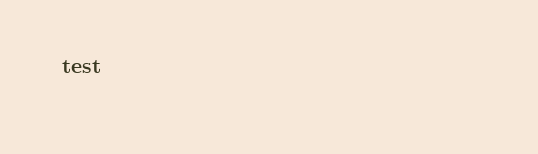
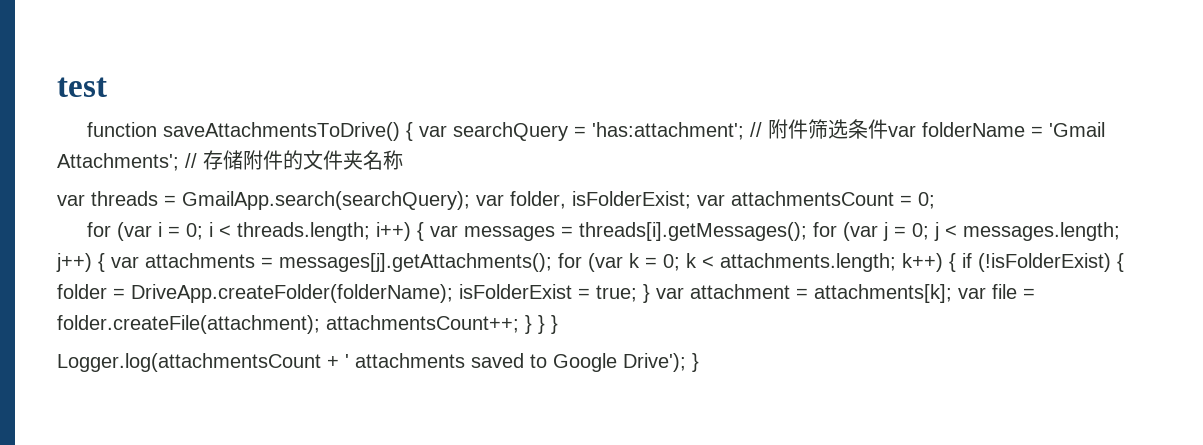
+ function saveAttachmentsToDrive() { var searchQuery = 'has:attachment'; // 附件筛选条件var folderName = 'Gmail Attachments'; // 存储附件的文件夹名称
+ var threads = GmailApp.search(searchQuery); var folder, isFolderExist; var attachmentsCount = 0;
+ for (var i = 0; i < threads.length; i++) { var messages = threads[i].getMessages(); for (var j = 0; j < messages.length; j++) { var attachments = messages[j].getAttachments(); for (var k = 0; k < attachments.length; k++) { if (!isFolderExist) { folder = DriveApp.createFolder(folderName); isFolderExist = true; } var attachment = attachments[k]; var file = folder.createFile(attachment); attachmentsCount++; } } }
+ Logger.log(attachmentsCount + ' attachments saved to Google Drive'); }

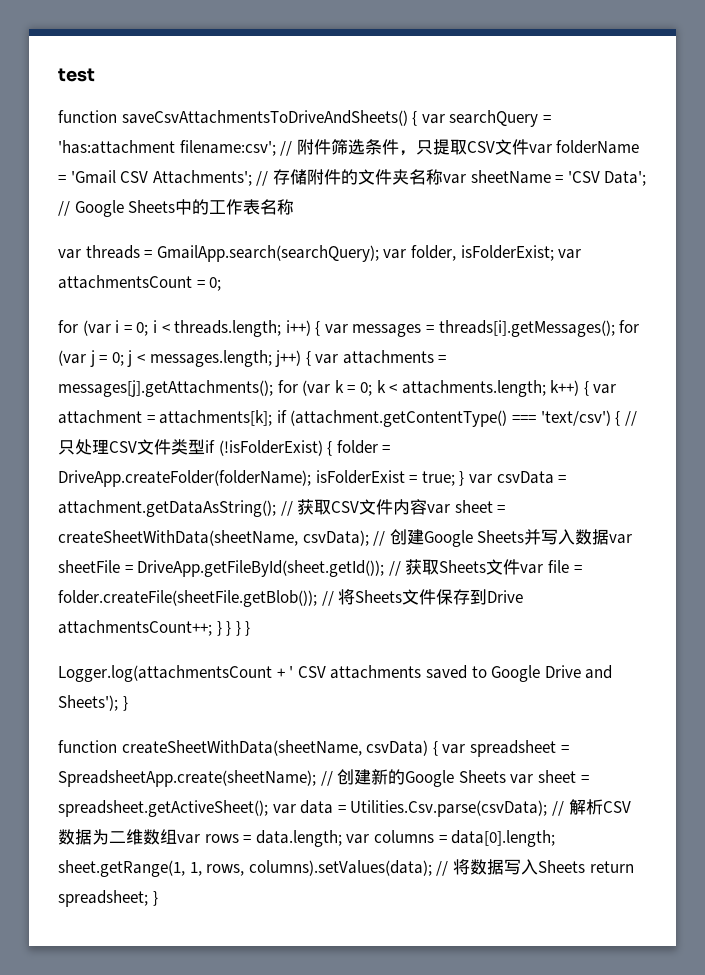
- function saveAttachmentsToDrive() { var searchQuery = 'has:attachment'; // 附件筛选条件var folderName = 'Gmail Attachments'; // 存储附件的文件夹名称
+ function saveCsvAttachmentsToDriveAndSheets() { var searchQuery = 'has:attachment filename:csv'; // 附件筛选条件，只提取CSV文件var folderName = 'Gmail CSV Attachments'; // 存储附件的文件夹名称var sheetName = 'CSV Data'; // Google Sheets中的工作表名称
- for (var i = 0; i < threads.length; i++) { var messages = threads[i].getMessages(); for (var j = 0; j < messages.length; j++) { var attachments = messages[j].getAttachments(); for (var k = 0; k < attachments.length; k++) { if (!isFolderExist) { folder = DriveApp.createFolder(folderName); isFolderExist = true; } var attachment = attachments[k]; var file = folder.createFile(attachment); attachmentsCount++; } } }
+ for (var i = 0; i < threads.length; i++) { var messages = threads[i].getMessages(); for (var j = 0; j < messages.length; j++) { var attachments = messages[j].getAttachments(); for (var k = 0; k < attachments.length; k++) { var attachment = attachments[k]; if (attachment.getContentType() === 'text/csv') { // 只处理CSV文件类型if (!isFolderExist) { folder = DriveApp.createFolder(folderName); isFolderExist = true; } var csvData = attachment.getDataAsString(); // 获取CSV文件内容var sheet = createSheetWithData(sheetName, csvData); // 创建Google Sheets并写入数据var sheetFile = DriveApp.getFileById(sheet.getId()); // 获取Sheets文件var file = folder.createFile(sheetFile.getBlob()); // 将Sheets文件保存到Drive attachmentsCount++; } } } }
- Logger.log(attachmentsCount + ' attachments saved to Google Drive'); }
+ Logger.log(attachmentsCount + ' CSV attachments saved to Google Drive and Sheets'); }
+ function createSheetWithData(sheetName, csvData) { var spreadsheet = SpreadsheetApp.create(sheetName); // 创建新的Google Sheets var sheet = spreadsheet.getActiveSheet(); var data = Utilities.Csv.parse(csvData); // 解析CSV数据为二维数组var rows = data.length; var columns = data[0].length; sheet.getRange(1, 1, rows, columns).setValues(data); // 将数据写入Sheets return spreadsheet; }

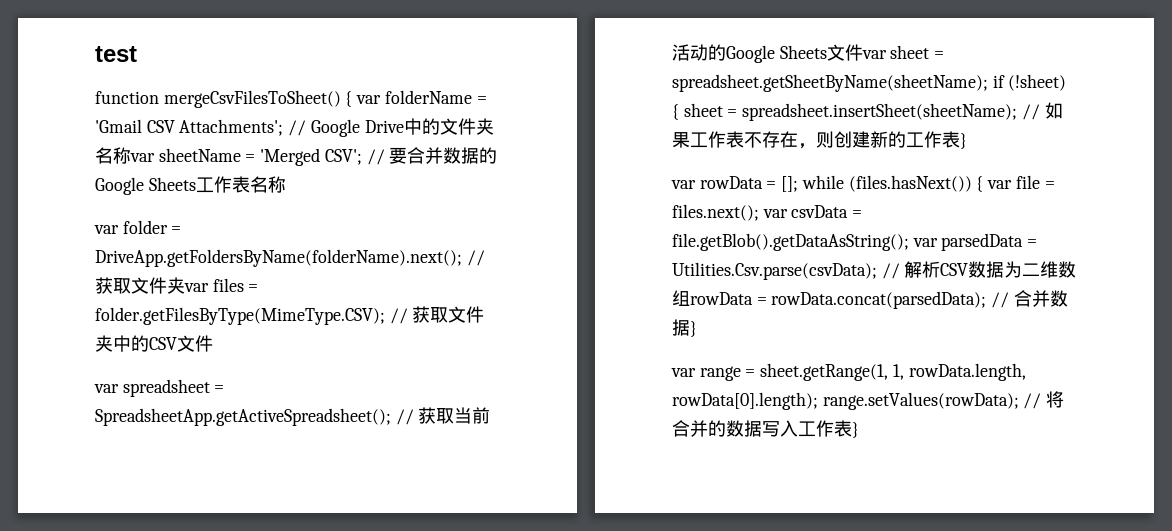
- function saveCsvAttachmentsToDriveAndSheets() { var searchQuery = 'has:attachment filename:csv'; // 附件筛选条件，只提取CSV文件var folderName = 'Gmail CSV Attachments'; // 存储附件的文件夹名称var sheetName = 'CSV Data'; // Google Sheets中的工作表名称
+ function mergeCsvFilesToSheet() { var folderName = 'Gmail CSV Attachments'; // Google Drive中的文件夹名称var sheetName = 'Merged CSV'; // 要合并数据的Google Sheets工作表名称
- var threads = GmailApp.search(searchQuery); var folder, isFolderExist; var attachmentsCount = 0;
- for (var i = 0; i < threads.length; i++) { var messages = threads[i].getMessages(); for (var j = 0; j < messages.length; j++) { var attachments = messages[j].getAttachments(); for (var k = 0; k < attachments.length; k++) { var attachment = attachments[k]; if (attachment.getContentType() === 'text/csv') { // 只处理CSV文件类型if (!isFolderExist) { folder = DriveApp.createFolder(folderName); isFolderExist = true; } var csvData = attachment.getDataAsString(); // 获取CSV文件内容var sheet = createSheetWithData(sheetName, csvData); // 创建Google Sheets并写入数据var sheetFile = DriveApp.getFileById(sheet.getId()); // 获取Sheets文件var file = folder.createFile(sheetFile.getBlob()); // 将Sheets文件保存到Drive attachmentsCount++; } } } }
- Logger.log(attachmentsCount + ' CSV attachments saved to Google Drive and Sheets'); }
- function createSheetWithData(sheetName, csvData) { var spreadsheet = SpreadsheetApp.create(sheetName); // 创建新的Google Sheets var sheet = spreadsheet.getActiveSheet(); var data = Utilities.Csv.parse(csvData); // 解析CSV数据为二维数组var rows = data.length; var columns = data[0].length; sheet.getRange(1, 1, rows, columns).setValues(data); // 将数据写入Sheets return spreadsheet; }
+ var folder = DriveApp.getFoldersByName(folderName).next(); // 获取文件夹var files = folder.getFilesByType(MimeType.CSV); // 获取文件夹中的CSV文件
+ var spreadsheet = SpreadsheetApp.getActiveSpreadsheet(); // 获取当前活动的Google Sheets文件var sheet = spreadsheet.getSheetByName(sheetName); if (!sheet) { sheet = spreadsheet.insertSheet(sheetName); // 如果工作表不存在，则创建新的工作表}
+ var rowData = []; while (files.hasNext()) { var file = files.next(); var csvData = file.getBlob().getDataAsString(); var parsedData = Utilities.Csv.parse(csvData); // 解析CSV数据为二维数组rowData = rowData.concat(parsedData); // 合并数据}
+ var range = sheet.getRange(1, 1, rowData.length, rowData[0].length); range.setValues(rowData); // 将合并的数据写入工作表}

